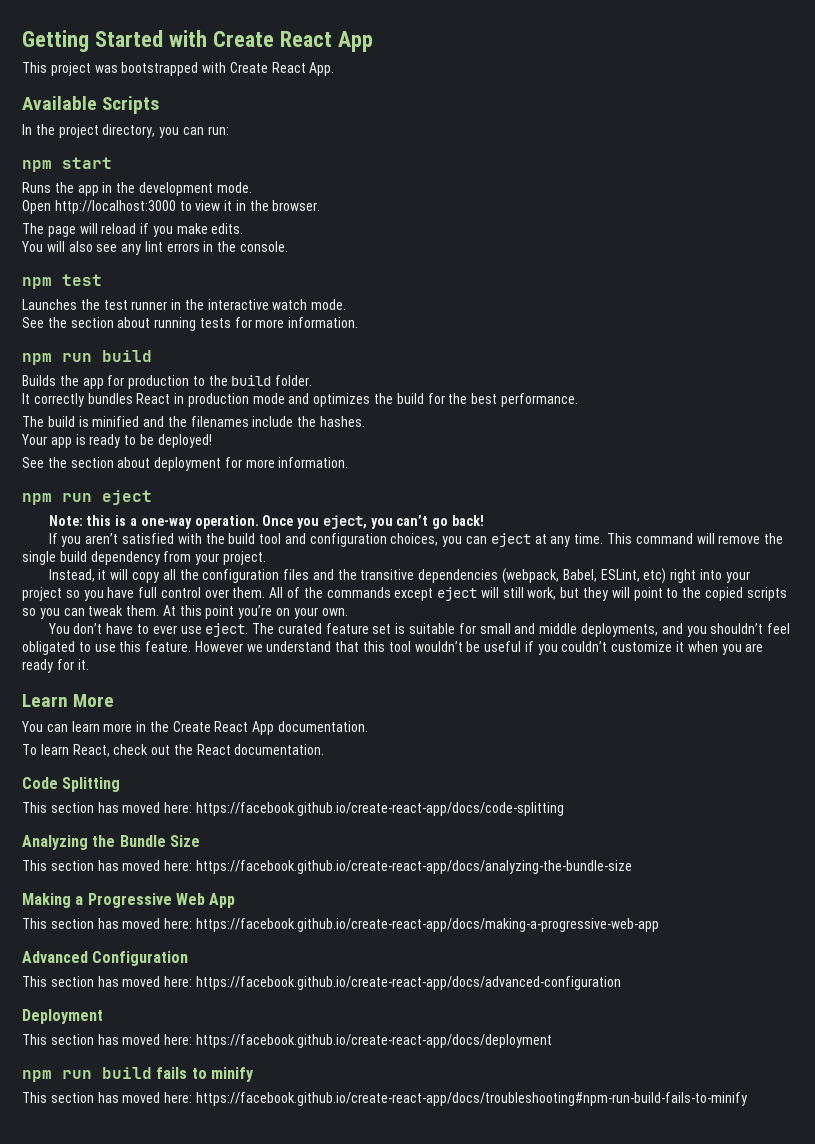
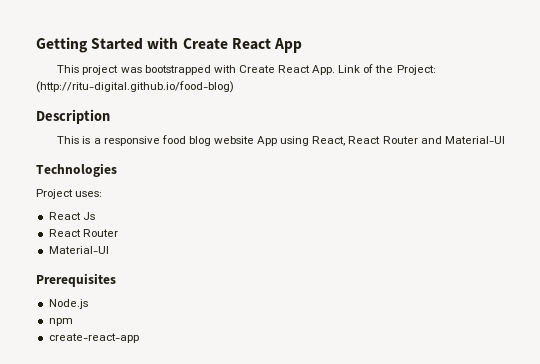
- This project was bootstrapped with Create React App.
- Available Scripts
- In the project directory, you can run:
- npm start
- Runs the app in the development mode.
- Open http://localhost:3000 to view it in the browser.
- The page will reload if you make edits.
- You will also see any lint errors in the console.
- npm test
- Launches the test runner in the interactive watch mode.
- See the section about running tests for more information.
- npm run build
- Builds the app for production to the build folder.
- It correctly bundles React in production mode and optimizes the build for the best performance.
- The build is minified and the filenames include the hashes.
- Your app is ready to be deployed!
- See the section about deployment for more information.
- npm run eject
- Note: this is a one-way operation. Once you eject, you can’t go back!
- If you aren’t satisfied with the build tool and configuration choices, you can eject at any time. This command will remove the single build dependency from your project.
- Instead, it will copy all the configuration files and the transitive dependencies (webpack, Babel, ESLint, etc) right into your project so you have full control over them. All of the commands except eject will still work, but they will point to the copied scripts so you can tweak them. At this point you’re on your own.
- You don’t have to ever use eject. The curated feature set is suitable for small and middle deployments, and you shouldn’t feel obligated to use this feature. However we understand that this tool wouldn’t be useful if you couldn’t customize it when you are ready for it.
- Learn More
- You can learn more in the Create React App documentation.
- To learn React, check out the React documentation.
- Code Splitting
- This section has moved here: https://facebook.github.io/create-react-app/docs/code-splitting
- Analyzing the Bundle Size
- This section has moved here: https://facebook.github.io/create-react-app/docs/analyzing-the-bundle-size
- Making a Progressive Web App
- This section has moved here: https://facebook.github.io/create-react-app/docs/making-a-progressive-web-app
- Advanced Configuration
- This section has moved here: https://facebook.github.io/create-react-app/docs/advanced-configuration
- Deployment
- This section has moved here: https://facebook.github.io/create-react-app/docs/deployment
- npm run build fails to minify
- This section has moved here: https://facebook.github.io/create-react-app/docs/troubleshooting#npm-run-build-fails-to-minify
+ This project was bootstrapped with Create React App. Link of the Project: (http://ritu-digital.github.io/food-blog)
+ Description
+ This is a responsive food blog website App using React, React Router and Material-UI
+ Technologies
+ Project uses:
+ React Js
+ React Router
+ Material-UI
+ Prerequisites
+ Node.js
+ npm
+ create-react-app

